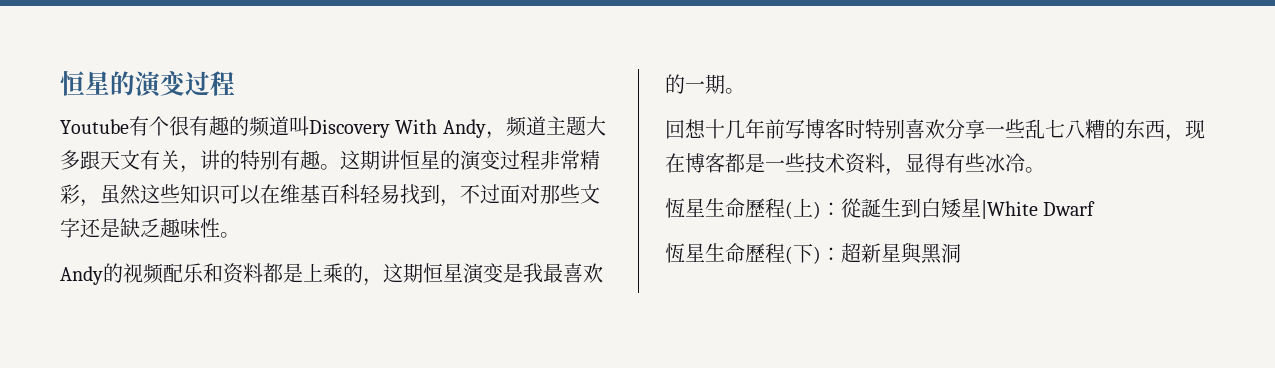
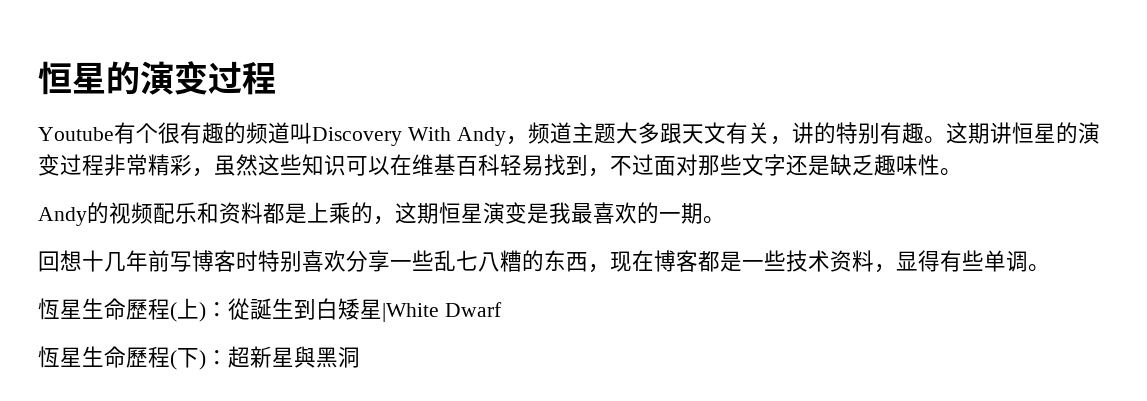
- 回想十几年前写博客时特别喜欢分享一些乱七八糟的东西，现在博客都是一些技术资料，显得有些冰冷。
+ 回想十几年前写博客时特别喜欢分享一些乱七八糟的东西，现在博客都是一些技术资料，显得有些单调。

